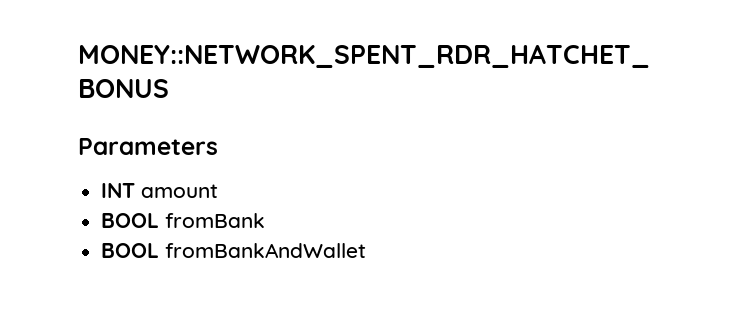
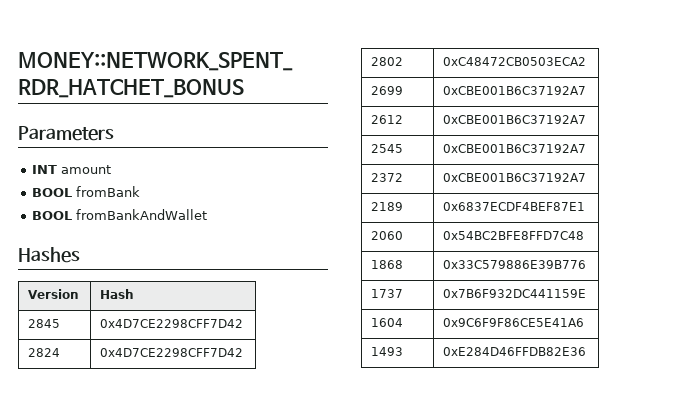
+ Hashes
+ Version | Hash
+ 2845 | 0x4D7CE2298CFF7D42
+ 2824 | 0x4D7CE2298CFF7D42
+ 2802 | 0xC48472CB0503ECA2
+ 2699 | 0xCBE001B6C37192A7
+ 2612 | 0xCBE001B6C37192A7
+ 2545 | 0xCBE001B6C37192A7
+ 2372 | 0xCBE001B6C37192A7
+ 2189 | 0x6837ECDF4BEF87E1
+ 2060 | 0x54BC2BFE8FFD7C48
+ 1868 | 0x33C579886E39B776
+ 1737 | 0x7B6F932DC441159E
+ 1604 | 0x9C6F9F86CE5E41A6
+ 1493 | 0xE284D46FFDB82E36

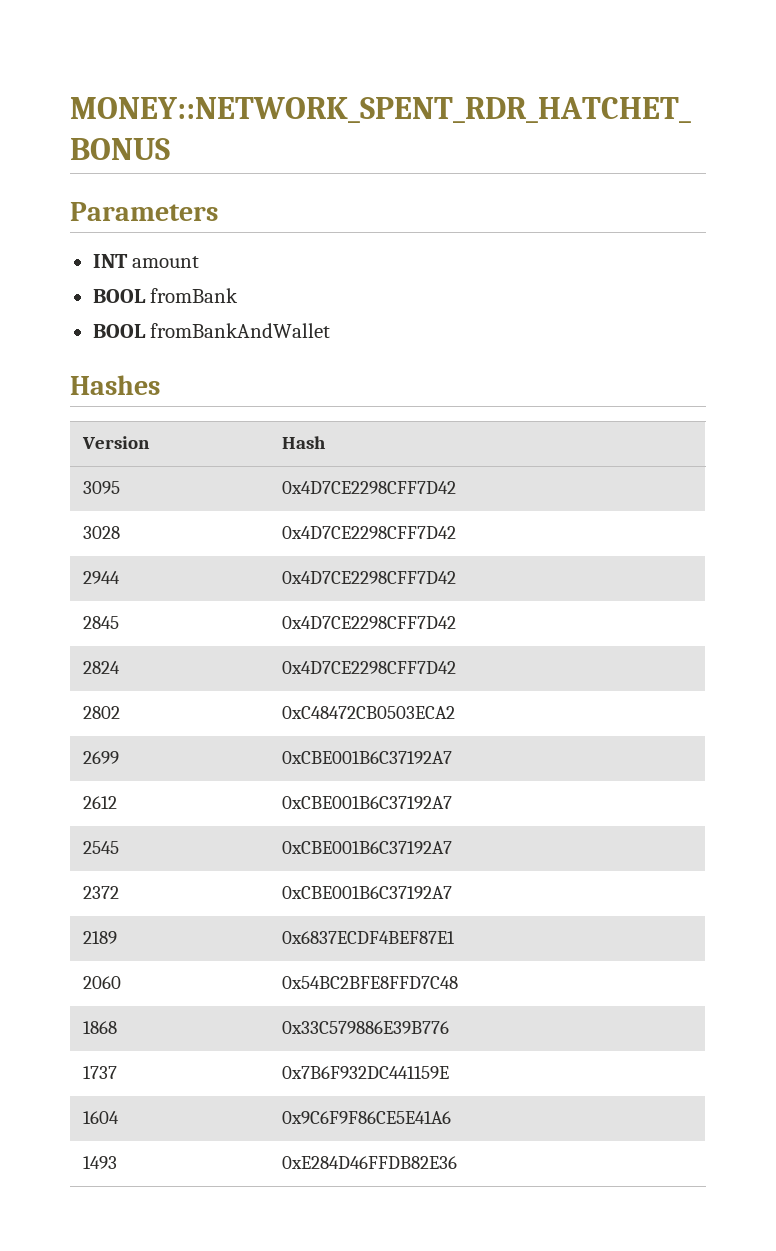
+ 3095 | 0x4D7CE2298CFF7D42
+ 3028 | 0x4D7CE2298CFF7D42
+ 2944 | 0x4D7CE2298CFF7D42

